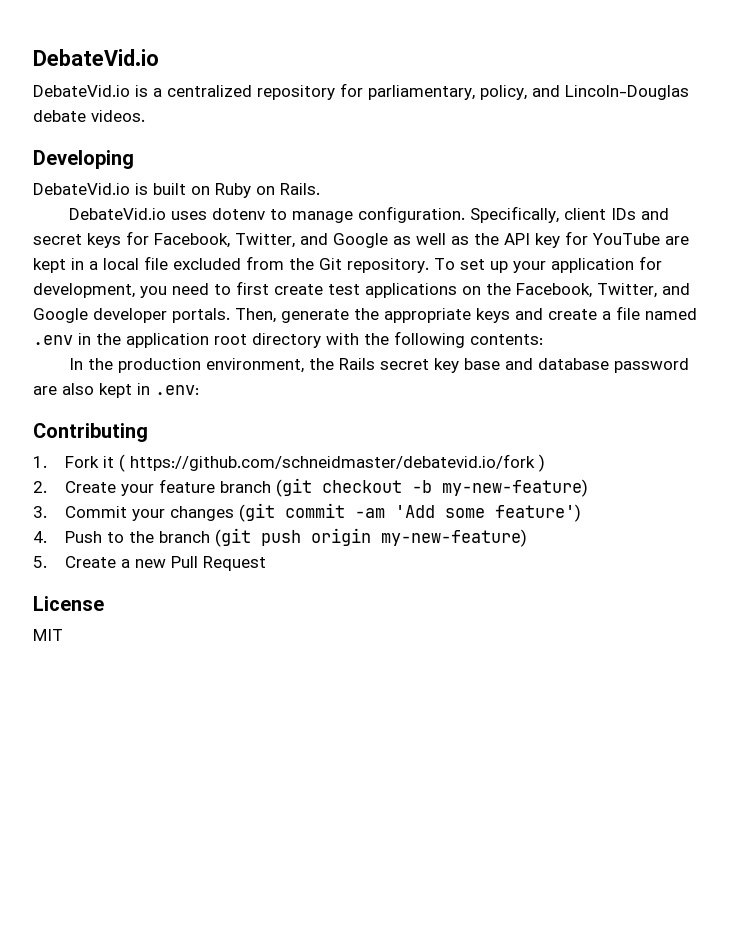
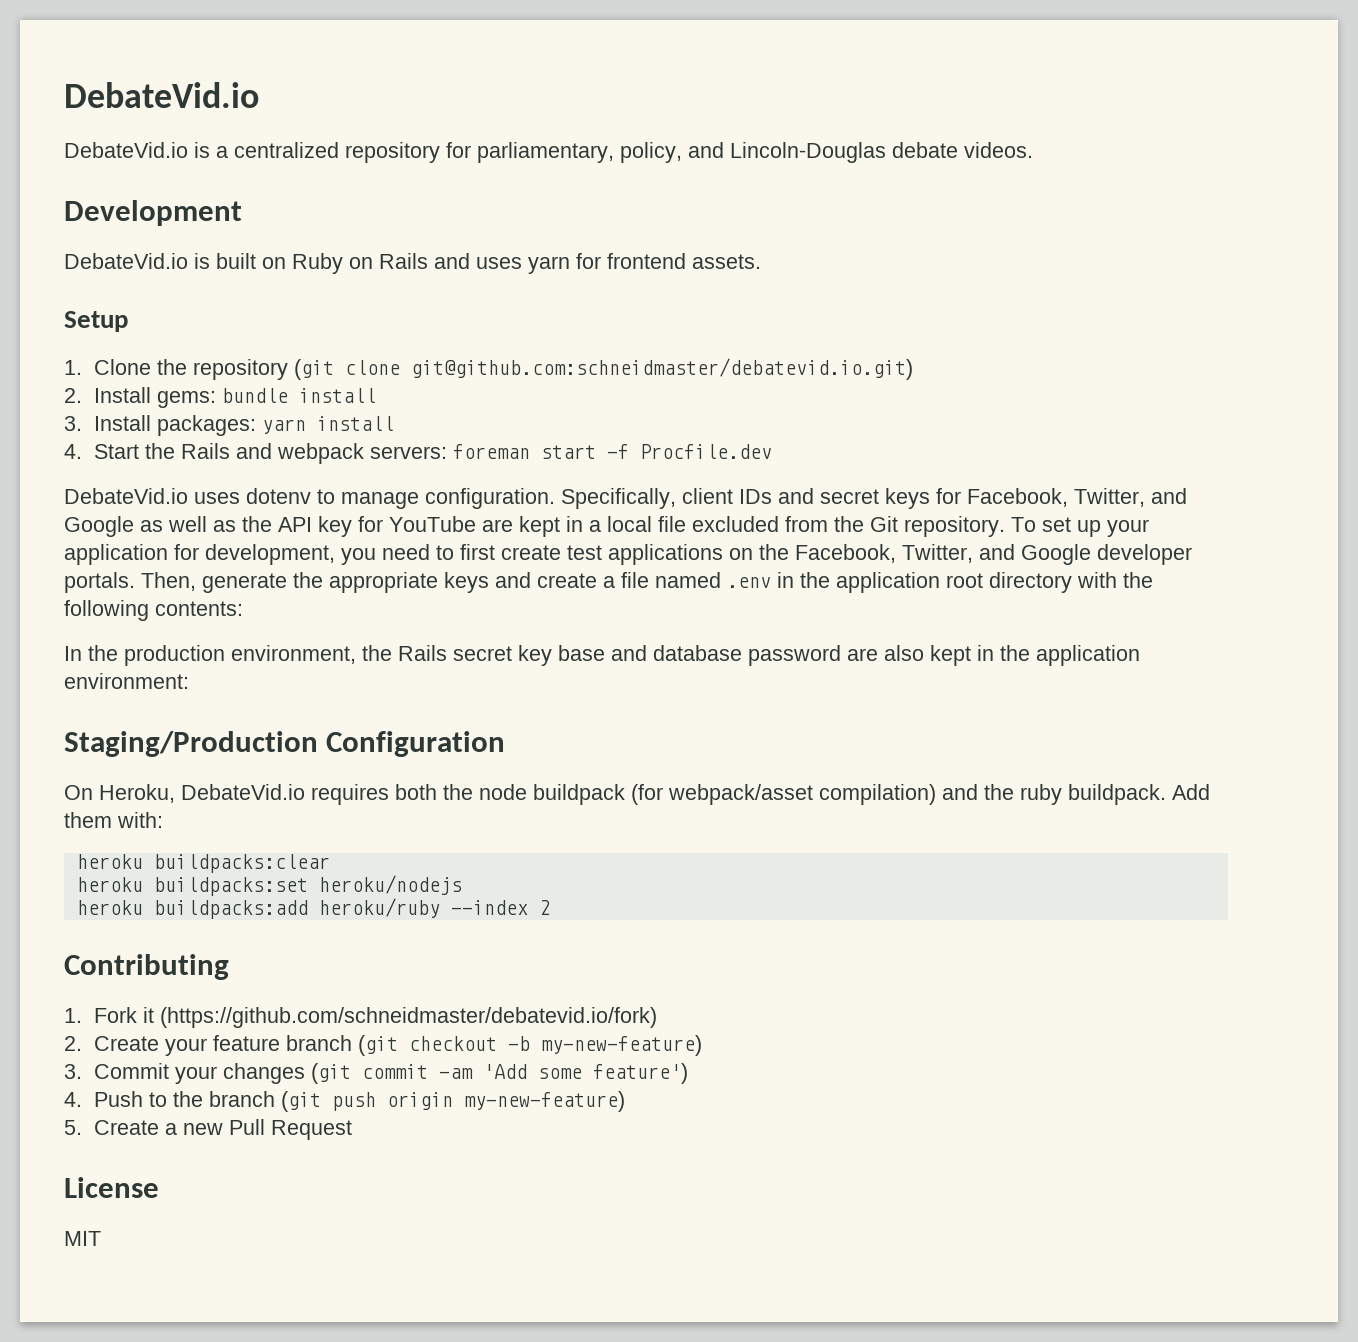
- Developing
+ Development
- DebateVid.io is built on Ruby on Rails.
+ DebateVid.io is built on Ruby on Rails and uses yarn for frontend assets.
+ Setup
+ 1. Clone the repository (git clone git@github.com:schneidmaster/debatevid.io.git)
+ 2. Install gems: bundle install
+ 3. Install packages: yarn install
+ 4. Start the Rails and webpack servers: foreman start -f Procfile.dev
- In the production environment, the Rails secret key base and database password are also kept in .env:
+ In the production environment, the Rails secret key base and database password are also kept in the application environment:
+ Staging/Production Configuration
+ On Heroku, DebateVid.io requires both the node buildpack (for webpack/asset compilation) and the ruby buildpack. Add them with:
+ heroku buildpacks:clear
+ heroku buildpacks:set heroku/nodejs
+ heroku buildpacks:add heroku/ruby --index 2
- 1. Fork it ( https://github.com/schneidmaster/debatevid.io/fork )
+ 1. Fork it (https://github.com/schneidmaster/debatevid.io/fork)

